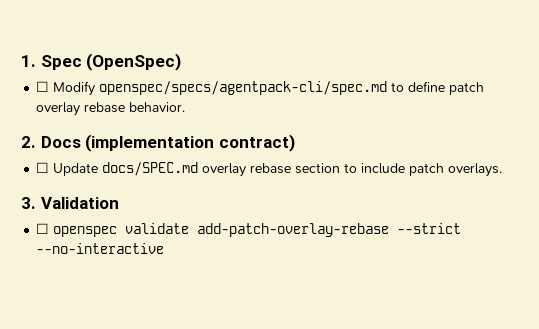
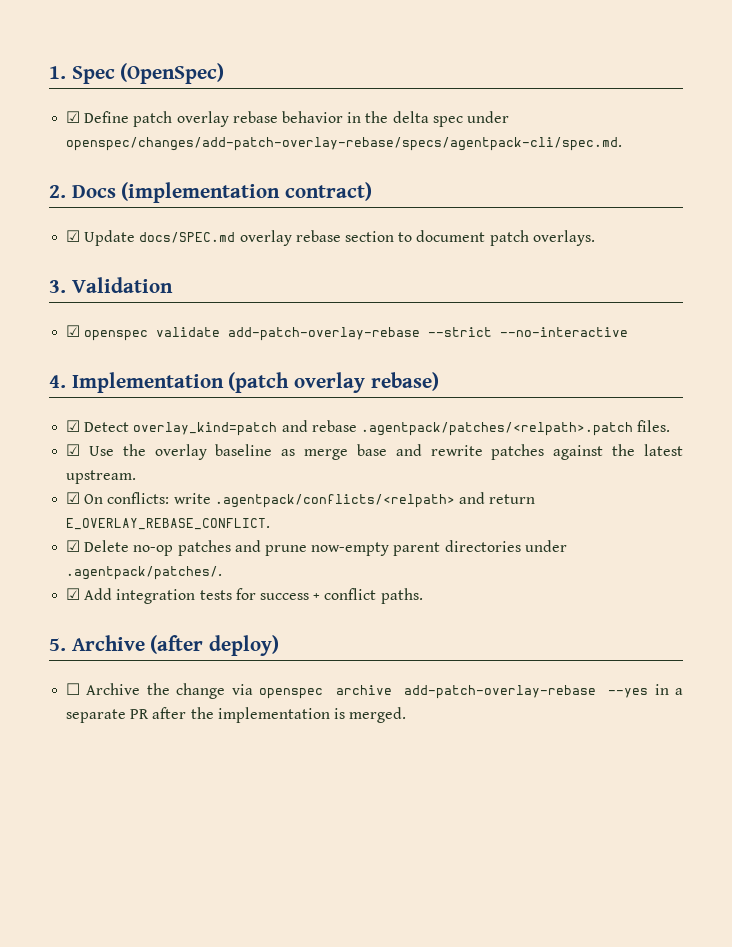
- ☐ Modify openspec/specs/agentpack-cli/spec.md to define patch overlay rebase behavior.
+ ☑ Define patch overlay rebase behavior in the delta spec under openspec/changes/add-patch-overlay-rebase/specs/agentpack-cli/spec.md.
- ☐ Update docs/SPEC.md overlay rebase section to include patch overlays.
+ ☑ Update docs/SPEC.md overlay rebase section to document patch overlays.
- ☐ openspec validate add-patch-overlay-rebase --strict --no-interactive
+ ☑ openspec validate add-patch-overlay-rebase --strict --no-interactive
+ 4. Implementation (patch overlay rebase)
+ ☑ Detect overlay_kind=patch and rebase .agentpack/patches/<relpath>.patch files.
+ ☑ Use the overlay baseline as merge base and rewrite patches against the latest upstream.
+ ☑ On conflicts: write .agentpack/conflicts/<relpath> and return E_OVERLAY_REBASE_CONFLICT.
+ ☑ Delete no-op patches and prune now-empty parent directories under .agentpack/patches/.
+ ☑ Add integration tests for success + conflict paths.
+ 5. Archive (after deploy)
+ ☐ Archive the change via openspec archive add-patch-overlay-rebase --yes in a separate PR after the implementation is merged.

